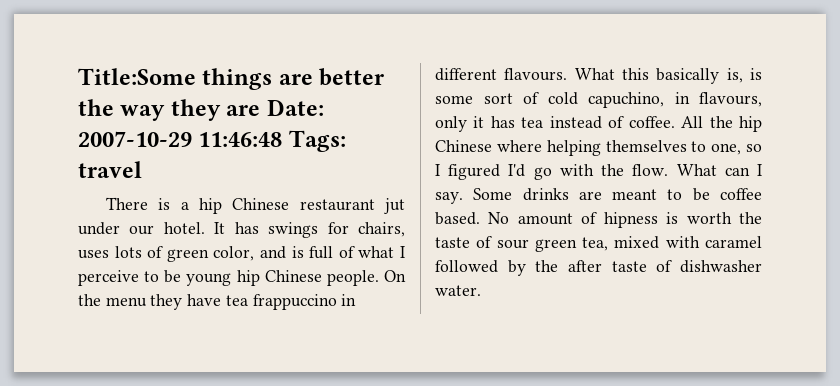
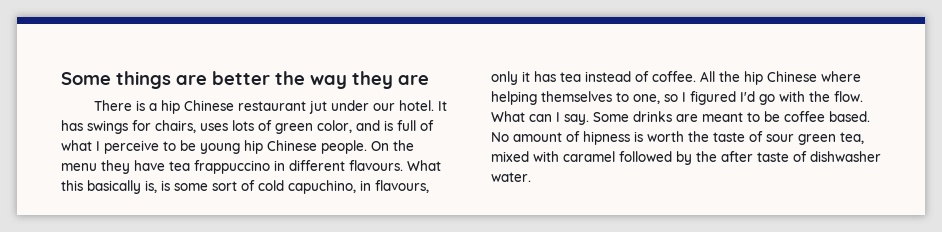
- Title:Some things are better the way they are Date: 2007-10-29 11:46:48 Tags: travel
+ Some things are better the way they are

